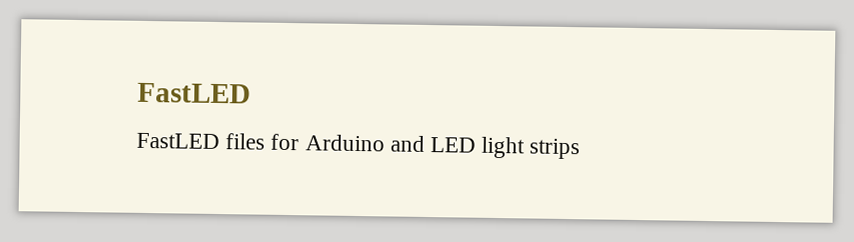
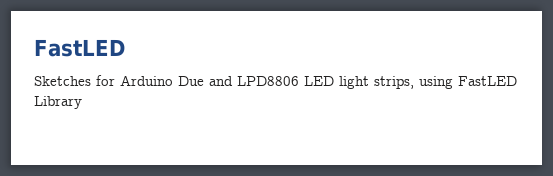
- FastLED files for Arduino and LED light strips
+ Sketches for Arduino Due and LPD8806 LED light strips, using FastLED Library

